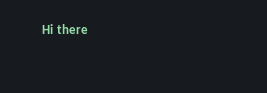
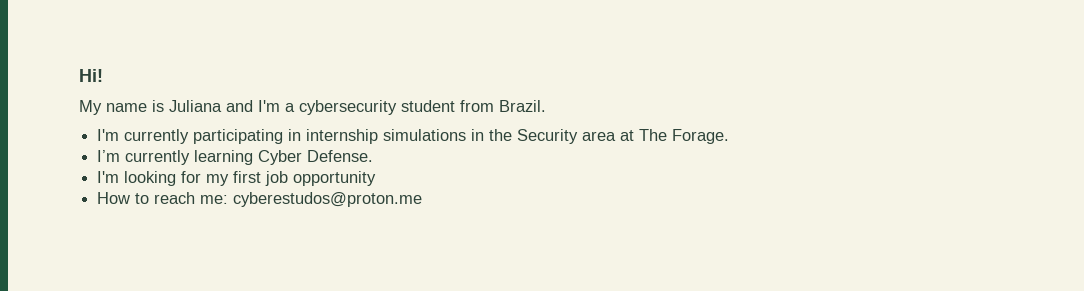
- Hi there
+ Hi!
+ My name is Juliana and I'm a cybersecurity student from Brazil.
+ I'm currently participating in internship simulations in the Security area at The Forage.
+ I’m currently learning Cyber Defense.
+ I'm looking for my first job opportunity
+ How to reach me: cyberestudos@proton.me

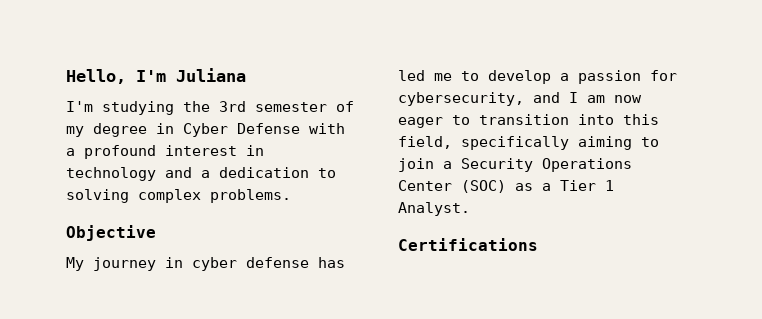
- Hi!
- My name is Juliana and I'm a cybersecurity student from Brazil.
- I'm currently participating in internship simulations in the Security area at The Forage.
- I’m currently learning Cyber Defense.
- I'm looking for my first job opportunity
- How to reach me: cyberestudos@proton.me
+ Hello, I'm Juliana
+ I'm studying the 3rd semester of my degree in Cyber Defense with a profound interest in technology and a dedication to solving complex problems.
+ Objective
+ My journey in cyber defense has led me to develop a passion for cybersecurity, and I am now eager to transition into this field, specifically aiming to join a Security Operations Center (SOC) as a Tier 1 Analyst.
+ Certifications

